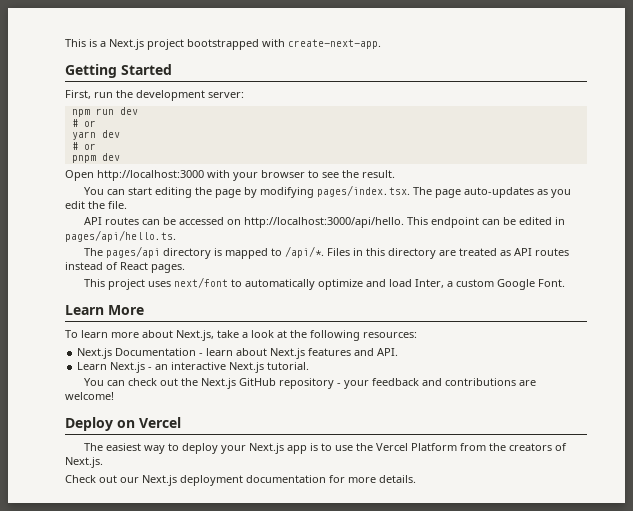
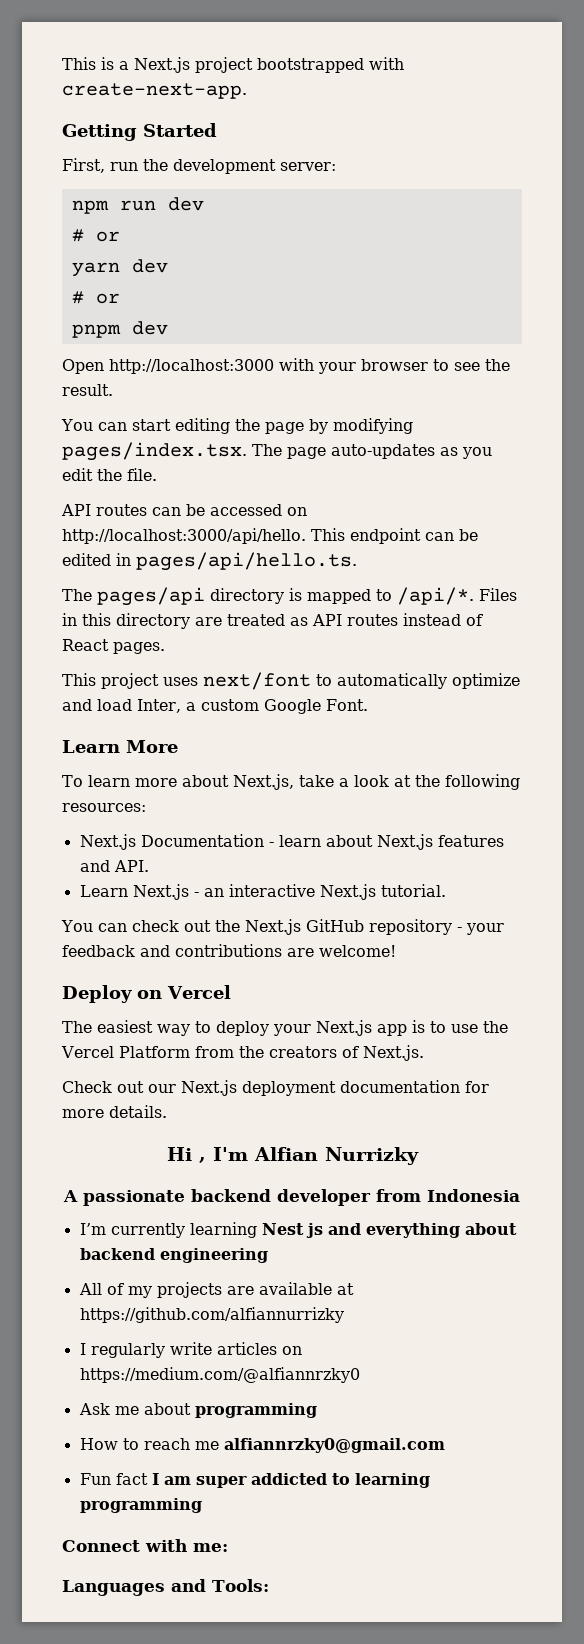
+ Hi , I'm Alfian Nurrizky
+ A passionate backend developer from Indonesia
+ I’m currently learning Nest js and everything about backend engineering
+ All of my projects are available at https://github.com/alfiannurrizky
+ I regularly write articles on https://medium.com/@alfiannrzky0
+ Ask me about programming
+ How to reach me alfiannrzky0@gmail.com
+ Fun fact I am super addicted to learning programming
+ Connect with me:
+ Languages and Tools:

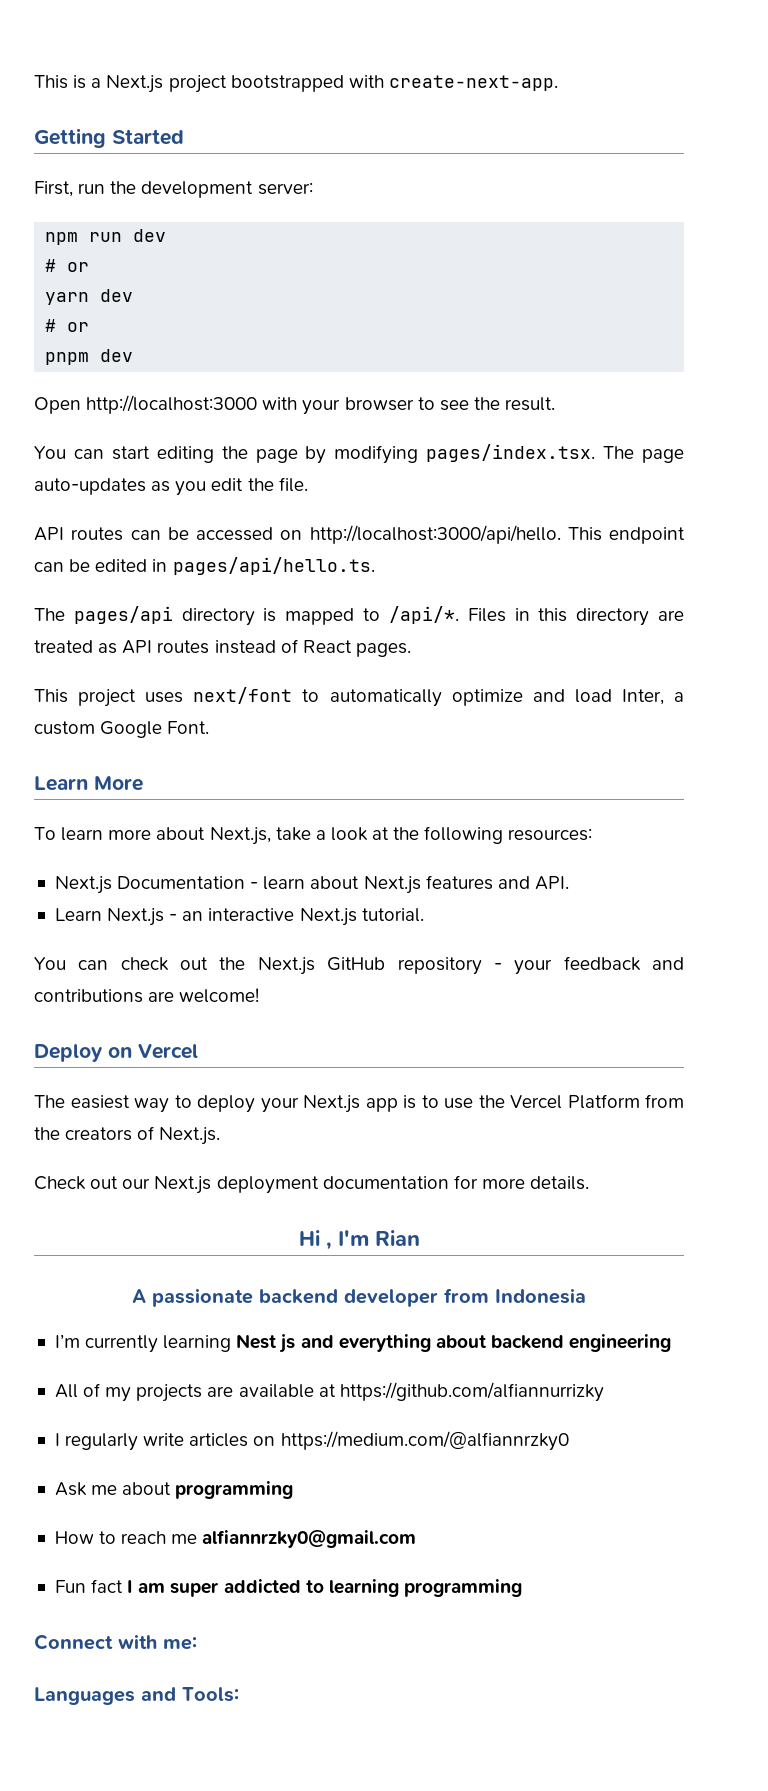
- Hi , I'm Alfian Nurrizky
+ Hi , I'm Rian

